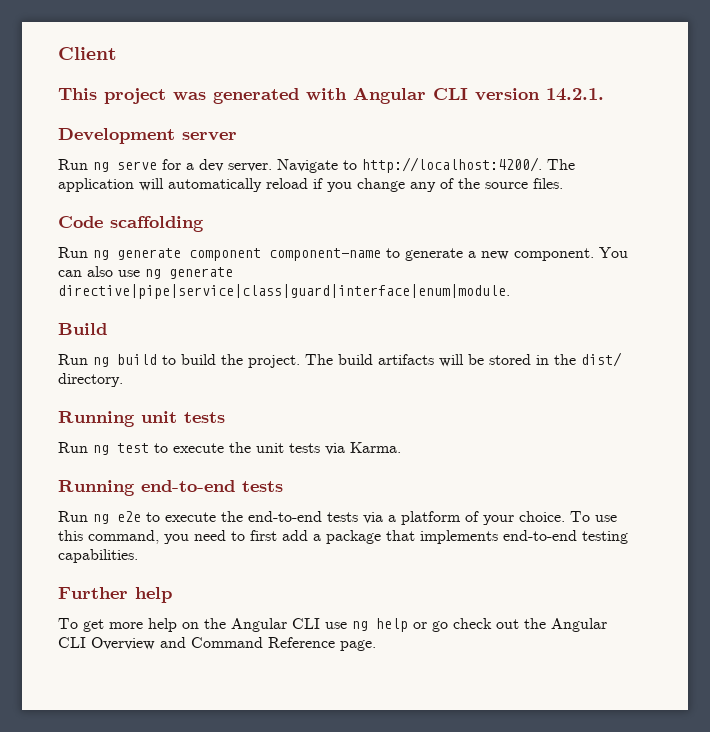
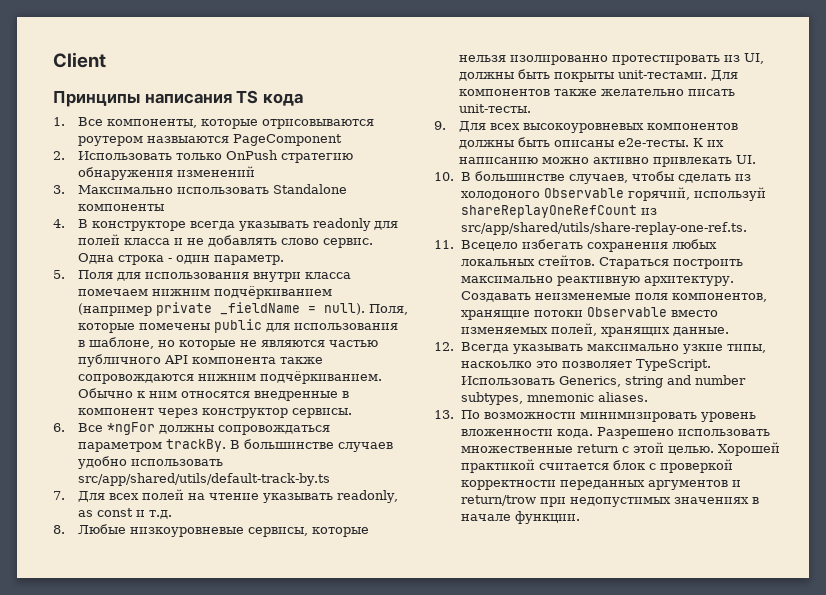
- This project was generated with Angular CLI version 14.2.1.
- Development server
- Run ng serve for a dev server. Navigate to http://localhost:4200/. The application will automatically reload if you change any of the source files.
- Code scaffolding
- Run ng generate component component-name to generate a new component. You can also use ng generate directive|pipe|service|class|guard|interface|enum|module.
- Build
- Run ng build to build the project. The build artifacts will be stored in the dist/ directory.
- Running unit tests
- Run ng test to execute the unit tests via Karma.
- Running end-to-end tests
- Run ng e2e to execute the end-to-end tests via a platform of your choice. To use this command, you need to first add a package that implements end-to-end testing capabilities.
- Further help
- To get more help on the Angular CLI use ng help or go check out the Angular CLI Overview and Command Reference page.
+ Принципы написания TS кода
+ 1. Все компоненты, которые отрисовываются роутером назвыаются PageComponent
+ 2. Использовать только OnPush стратегию обнаружения изменений
+ 3. Максимально использовать Standalone компоненты
+ 4. В конструкторе всегда указывать readonly для полей класса и не добавлять слово сервис. Одна строка - один параметр.
+ 5. Поля для использования внутри класса помечаем нижним подчёркиванием (например private _fieldName = null). Поля, которые помечены public для использования в шаблоне, но которые не являются частью публичного API компонента также сопровождаются нижним подчёркиванием. Обычно к ним относятся внедренные в компонент через конструктор сервисы.
+ 6. Все *ngFor должны сопровождаться параметром trackBy. В большинстве случаев удобно использовать src/app/shared/utils/default-track-by.ts
+ 7. Для всех полей на чтение указывать readonly, as const и т.д.
+ 8. Любые низкоуровневые сервисы, которые нельзя изолированно протестировать из UI, должны быть покрыты unit-тестами. Для компонентов также желательно писать unit-тесты.
+ 9. Для всех высокоуровневых компонентов должны быть описаны e2e-тесты. К их написанию можно активно привлекать UI.
+ 10. В большинстве случаев, чтобы сделать из холодоного Observable горячий, используй shareReplayOneRefCount из src/app/shared/utils/share-replay-one-ref.ts.
+ 11. Всецело избегать сохранения любых локальных стейтов. Стараться построить максимально реактивную архитектуру. Создавать неизменемые поля компонентов, хранящие потоки Observable вместо изменяемых полей, хранящих данные.
+ 12. Всегда указывать максимально узкие типы, наскоьлко это позволяет TypeScript. Использовать Generics, string and number subtypes, mnemonic aliases.
+ 13. По возможности минимизировать уровень вложенности кода. Разрешено использовать множественные return с этой целью. Хорошей практикой считается блок с проверкой корректности переданных аргументов и return/trow при недопустимых значениях в начале функции.

